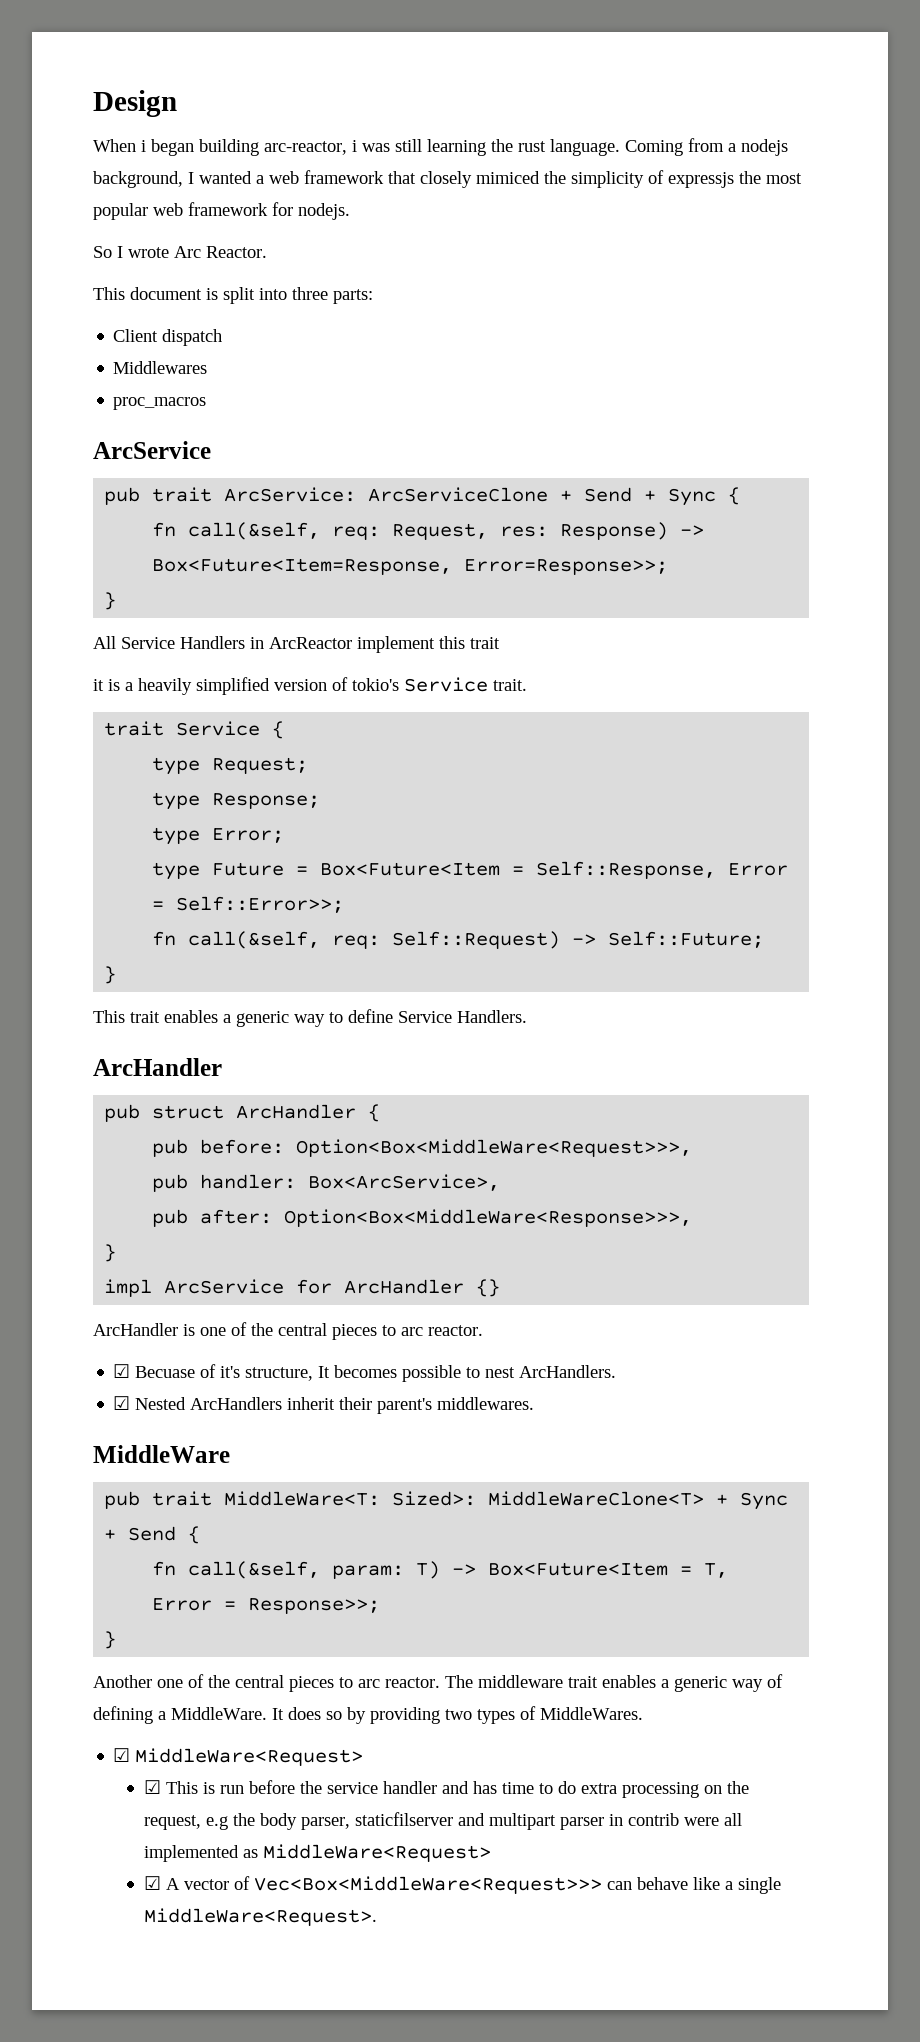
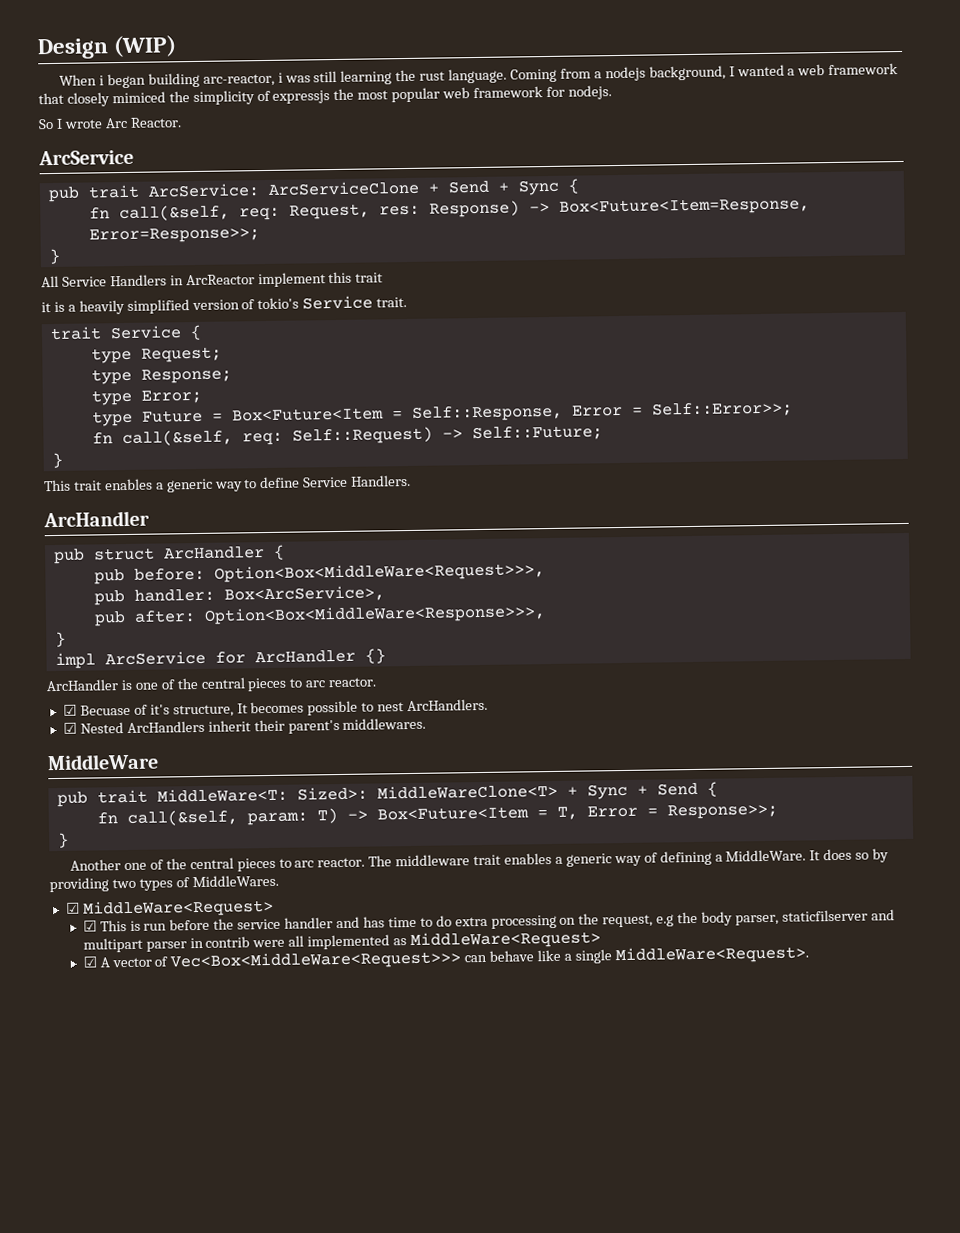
- Design
+ Design (WIP)
- This document is split into three parts:
- Client dispatch
- Middlewares
- proc_macros

